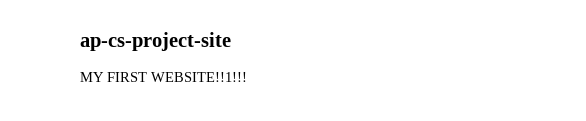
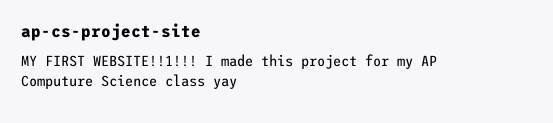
+ I made this project for my AP Computure Science class yay

